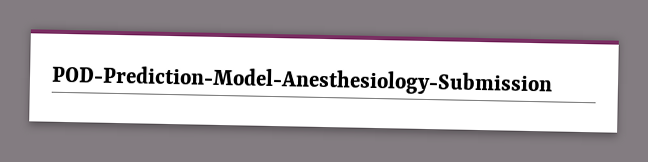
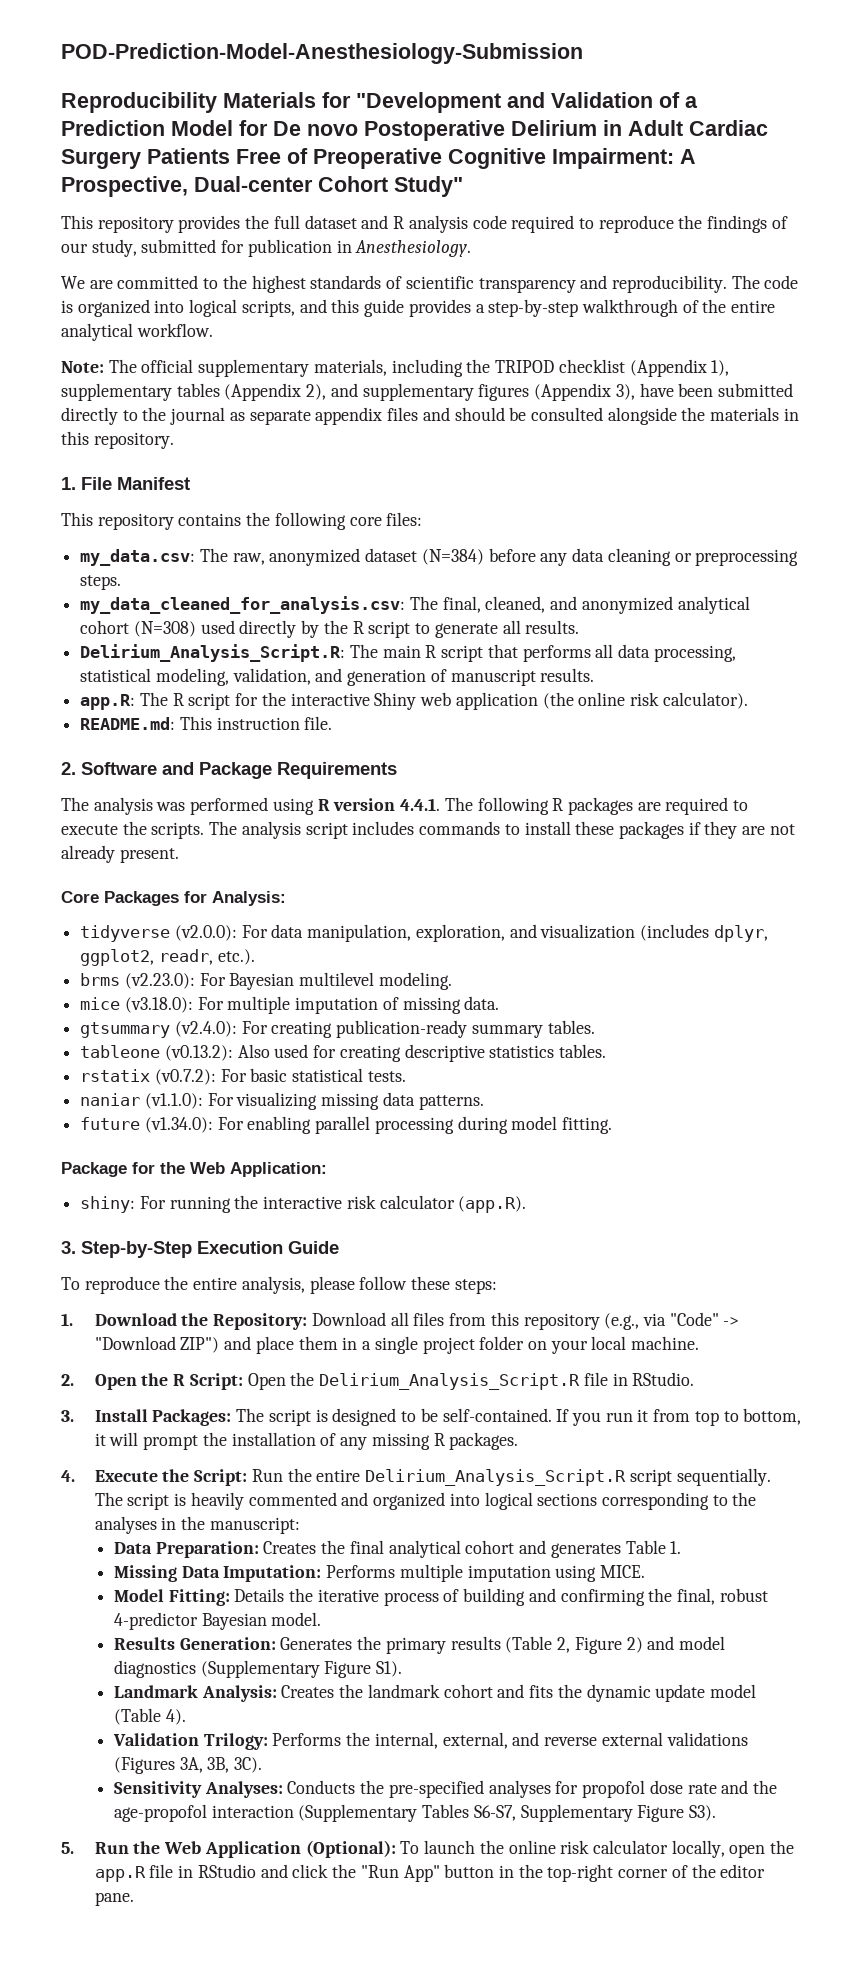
+ Reproducibility Materials for "Development and Validation of a Prediction Model for De novo Postoperative Delirium in Adult Cardiac Surgery Patients Free of Preoperative Cognitive Impairment: A Prospective, Dual-center Cohort Study"
+ This repository provides the full dataset and R analysis code required to reproduce the findings of our study, submitted for publication in Anesthesiology.
+ We are committed to the highest standards of scientific transparency and reproducibility. The code is organized into logical scripts, and this guide provides a step-by-step walkthrough of the entire analytical workflow.
+ Note: The official supplementary materials, including the TRIPOD checklist (Appendix 1), supplementary tables (Appendix 2), and supplementary figures (Appendix 3), have been submitted directly to the journal as separate appendix files and should be consulted alongside the materials in this repository.
+ 1. File Manifest
+ This repository contains the following core files:
+ my_data.csv: The raw, anonymized dataset (N=384) before any data cleaning or preprocessing steps.
+ my_data_cleaned_for_analysis.csv: The final, cleaned, and anonymized analytical cohort (N=308) used directly by the R script to generate all results.
+ Delirium_Analysis_Script.R: The main R script that performs all data processing, statistical modeling, validation, and generation of manuscript results.
+ app.R: The R script for the interactive Shiny web application (the online risk calculator).
+ README.md: This instruction file.
+ 2. Software and Package Requirements
+ The analysis was performed using R version 4.4.1. The following R packages are required to execute the scripts. The analysis script includes commands to install these packages if they are not already present.
+ Core Packages for Analysis:
+ tidyverse (v2.0.0): For data manipulation, exploration, and visualization (includes dplyr, ggplot2, readr, etc.).
+ brms (v2.23.0): For Bayesian multilevel modeling.
+ mice (v3.18.0): For multiple imputation of missing data.
+ gtsummary (v2.4.0): For creating publication-ready summary tables.
+ tableone (v0.13.2): Also used for creating descriptive statistics tables.
+ rstatix (v0.7.2): For basic statistical tests.
+ naniar (v1.1.0): For visualizing missing data patterns.
+ future (v1.34.0): For enabling parallel processing during model fitting.
+ Package for the Web Application:
+ shiny: For running the interactive risk calculator (app.R).
+ 3. Step-by-Step Execution Guide
+ To reproduce the entire analysis, please follow these steps:
+ 1. Download the Repository: Download all files from this repository (e.g., via "Code" -> "Download ZIP") and place them in a single project folder on your local machine.
+ 2. Open the R Script: Open the Delirium_Analysis_Script.R file in RStudio.
+ 3. Install Packages: The script is designed to be self-contained. If you run it from top to bottom, it will prompt the installation of any missing R packages.
+ 4. Execute the Script: Run the entire Delirium_Analysis_Script.R script sequentially. The script is heavily commented and organized into logical sections corresponding to the analyses in the manuscript:
+ Data Preparation: Creates the final analytical cohort and generates Table 1.
+ Missing Data Imputation: Performs multiple imputation using MICE.
+ Model Fitting: Details the iterative process of building and confirming the final, robust 4-predictor Bayesian model.
+ Results Generation: Generates the primary results (Table 2, Figure 2) and model diagnostics (Supplementary Figure S1).
+ Landmark Analysis: Creates the landmark cohort and fits the dynamic update model (Table 4).
+ Validation Trilogy: Performs the internal, external, and reverse external validations (Figures 3A, 3B, 3C).
+ Sensitivity Analyses: Conducts the pre-specified analyses for propofol dose rate and the age-propofol interaction (Supplementary Tables S6-S7, Supplementary Figure S3).
+ 5. Run the Web Application (Optional): To launch the online risk calculator locally, open the app.R file in RStudio and click the "Run App" button in the top-right corner of the editor pane.

